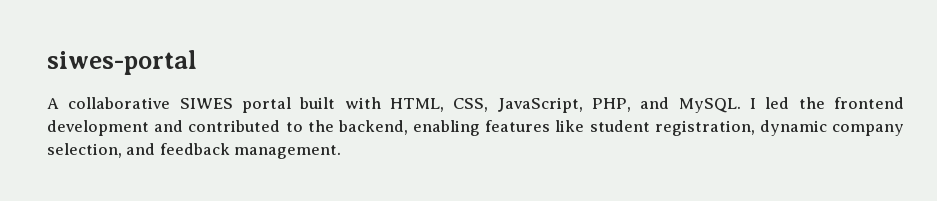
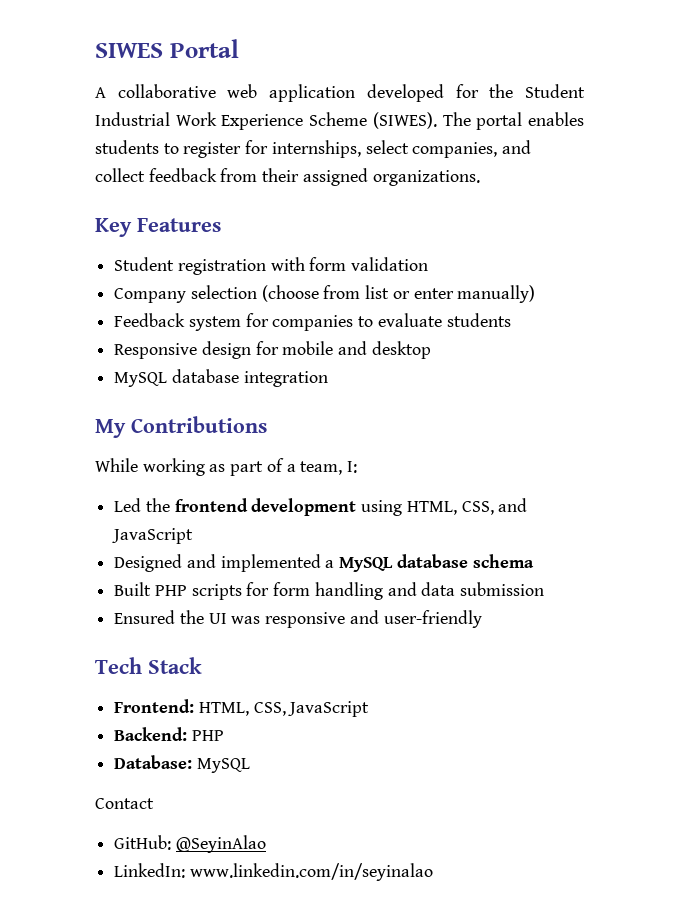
- siwes-portal
+ SIWES Portal
- A collaborative SIWES portal built with HTML, CSS, JavaScript, PHP, and MySQL. I led the frontend development and contributed to the backend, enabling features like student registration, dynamic company selection, and feedback management.
+ A collaborative web application developed for the Student Industrial Work Experience Scheme (SIWES). The portal enables students to register for internships, select companies, and collect feedback from their assigned organizations.
+ Key Features
+ Student registration with form validation
+ Company selection (choose from list or enter manually)
+ Feedback system for companies to evaluate students
+ Responsive design for mobile and desktop
+ MySQL database integration
+ My Contributions
+ While working as part of a team, I:
+ Led the frontend development using HTML, CSS, and JavaScript
+ Designed and implemented a MySQL database schema
+ Built PHP scripts for form handling and data submission
+ Ensured the UI was responsive and user-friendly
+ Tech Stack
+ Frontend: HTML, CSS, JavaScript
+ Backend: PHP
+ Database: MySQL
+ Contact
+ GitHub: @SeyinAlao
+ LinkedIn: www.linkedin.com/in/seyinalao

